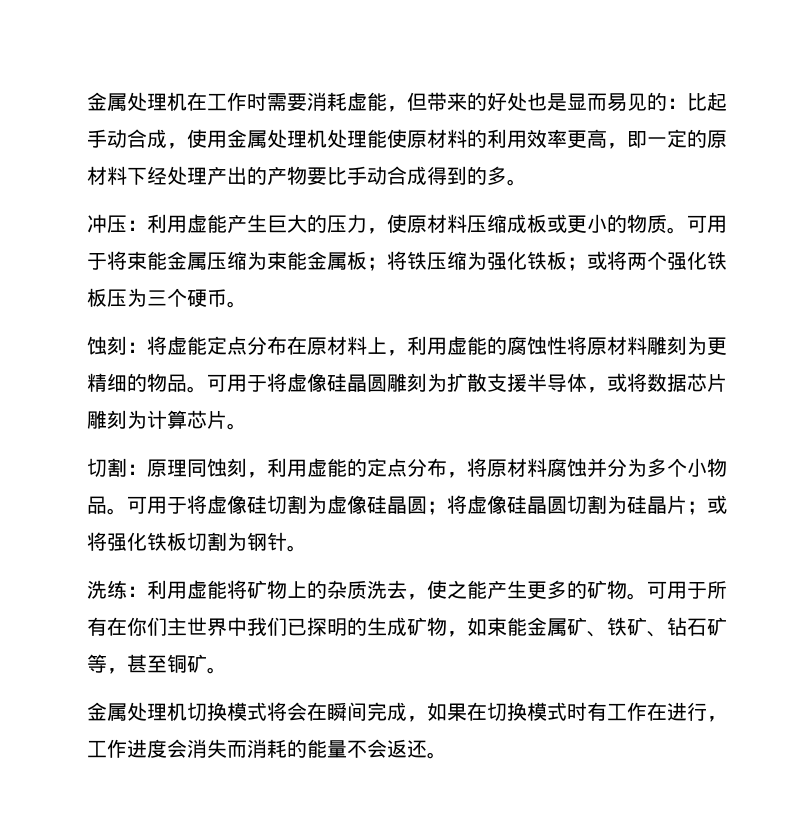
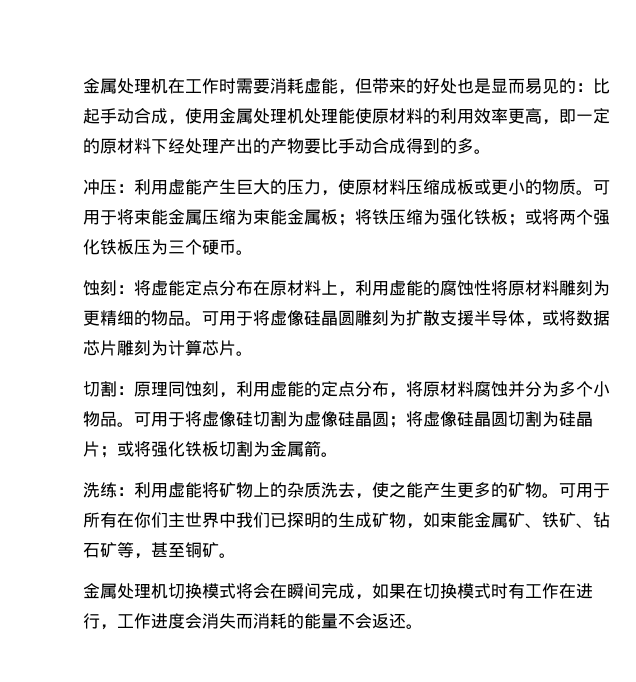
- 可用于将虚像硅切割为虚像硅晶圆；将虚像硅晶圆切割为硅晶片；或将强化铁板切割为钢针。
+ 可用于将虚像硅切割为虚像硅晶圆；将虚像硅晶圆切割为硅晶片；或将强化铁板切割为金属箭。

